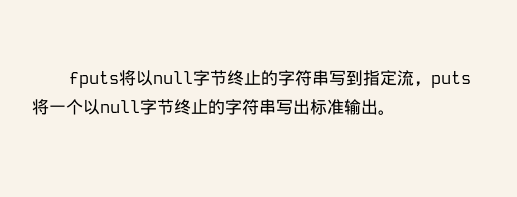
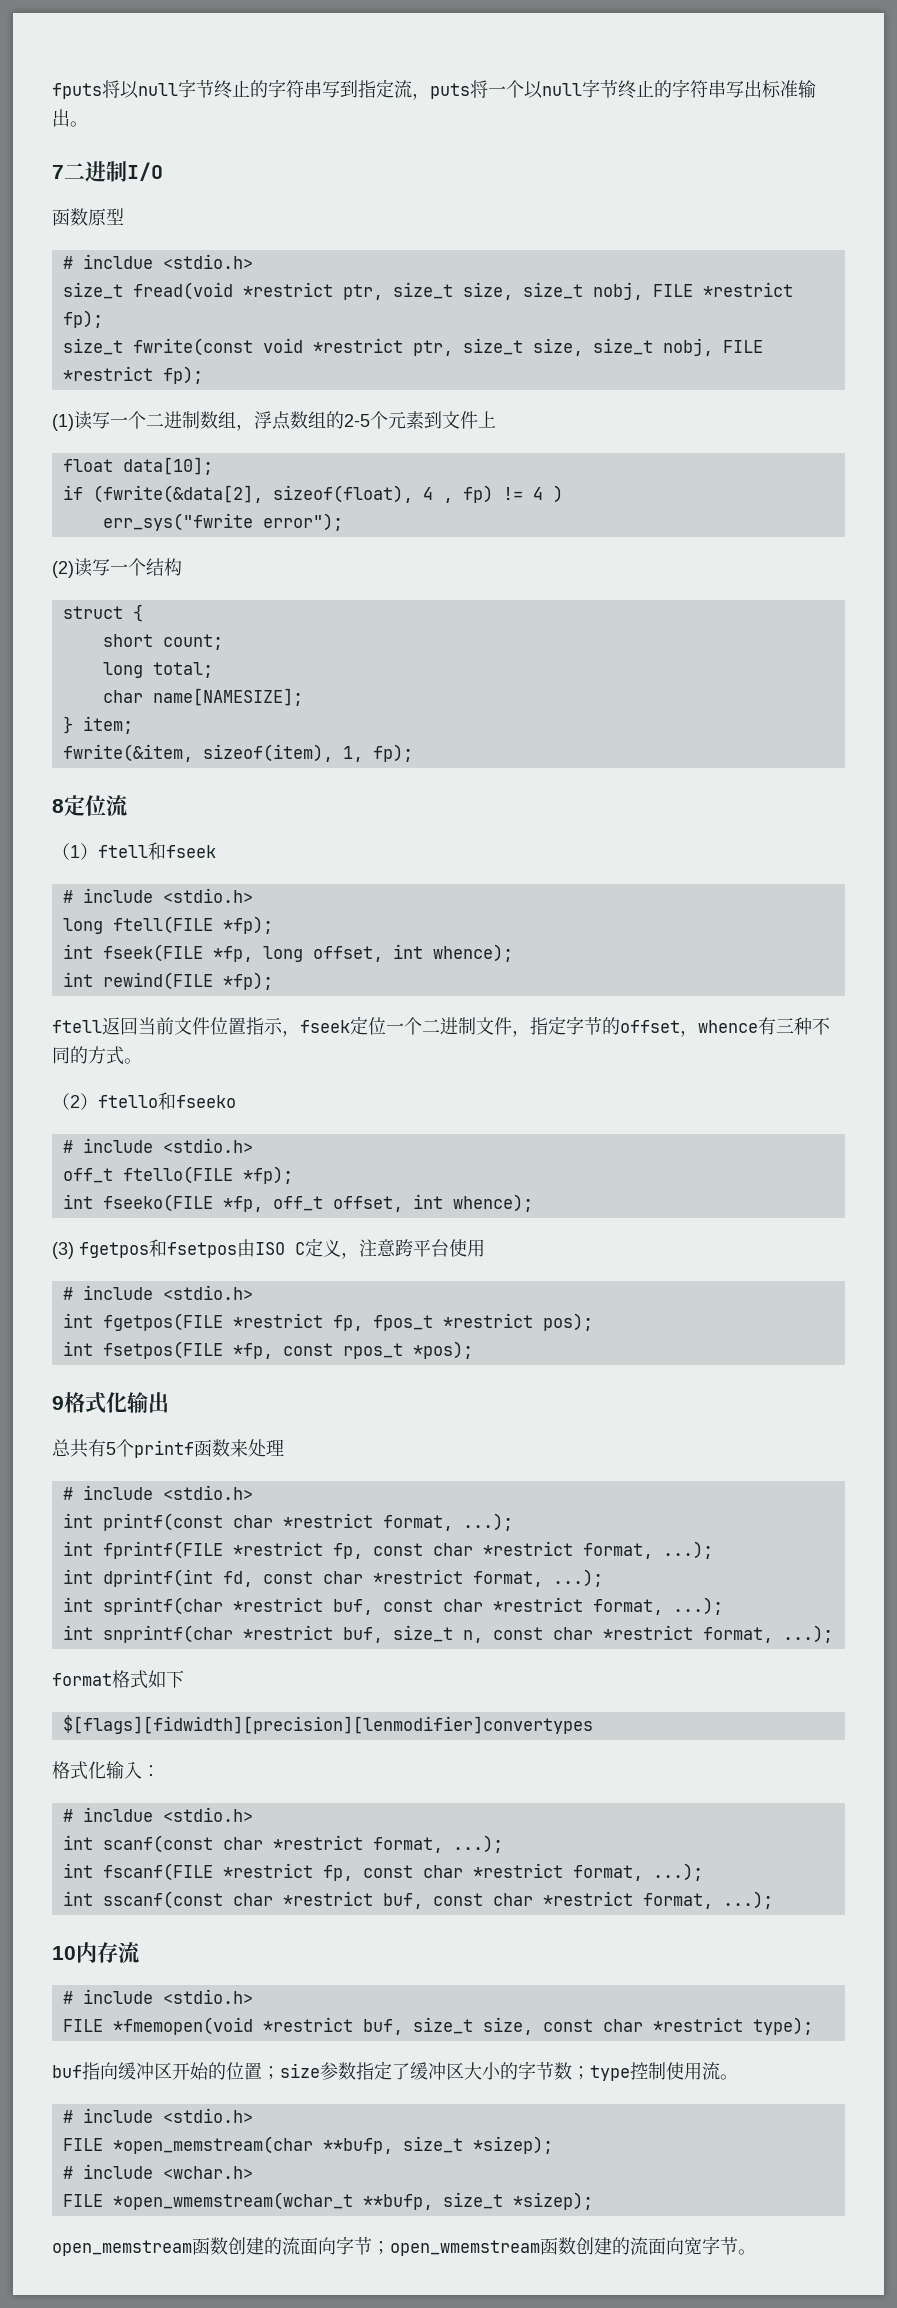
+ 7二进制I/O
+ 函数原型
+ # incldue <stdio.h>
+ size_t fread(void *restrict ptr, size_t size, size_t nobj, FILE *restrict fp);
+ size_t fwrite(const void *restrict ptr, size_t size, size_t nobj, FILE *restrict fp);
+ (1)读写一个二进制数组，浮点数组的2-5个元素到文件上
+ float data[10];
+ if (fwrite(&data[2], sizeof(float), 4 , fp) != 4 )
+ err_sys("fwrite error");
+ (2)读写一个结构
+ struct {
+ short count;
+ long total;
+ char name[NAMESIZE];
+ } item;
+ fwrite(&item, sizeof(item), 1, fp);
+ 8定位流
+ （1）ftell和fseek
+ # include <stdio.h>
+ long ftell(FILE *fp);
+ int fseek(FILE *fp, long offset, int whence);
+ int rewind(FILE *fp);
+ ftell返回当前文件位置指示，fseek定位一个二进制文件，指定字节的offset，whence有三种不同的方式。
+ （2）ftello和fseeko
+ # include <stdio.h>
+ off_t ftello(FILE *fp);
+ int fseeko(FILE *fp, off_t offset, int whence);
+ (3) fgetpos和fsetpos由ISO C定义，注意跨平台使用
+ # include <stdio.h>
+ int fgetpos(FILE *restrict fp, fpos_t *restrict pos);
+ int fsetpos(FILE *fp, const rpos_t *pos);
+ 9格式化输出
+ 总共有5个printf函数来处理
+ # include <stdio.h>
+ int printf(const char *restrict format, ...);
+ int fprintf(FILE *restrict fp, const char *restrict format, ...);
+ int dprintf(int fd, const char *restrict format, ...);
+ int sprintf(char *restrict buf, const char *restrict format, ...);
+ int snprintf(char *restrict buf, size_t n, const char *restrict format, ...);
+ format格式如下
+ $[flags][fidwidth][precision][lenmodifier]convertypes
+ 格式化输入：
+ # incldue <stdio.h>
+ int scanf(const char *restrict format, ...);
+ int fscanf(FILE *restrict fp, const char *restrict format, ...);
+ int sscanf(const char *restrict buf, const char *restrict format, ...);
+ 10内存流
+ # include <stdio.h>
+ FILE *fmemopen(void *restrict buf, size_t size, const char *restrict type);
+ buf指向缓冲区开始的位置；size参数指定了缓冲区大小的字节数；type控制使用流。
+ # include <stdio.h>
+ FILE *open_memstream(char **bufp, size_t *sizep);
+ # include <wchar.h>
+ FILE *open_wmemstream(wchar_t **bufp, size_t *sizep);
+ open_memstream函数创建的流面向字节；open_wmemstream函数创建的流面向宽字节。

